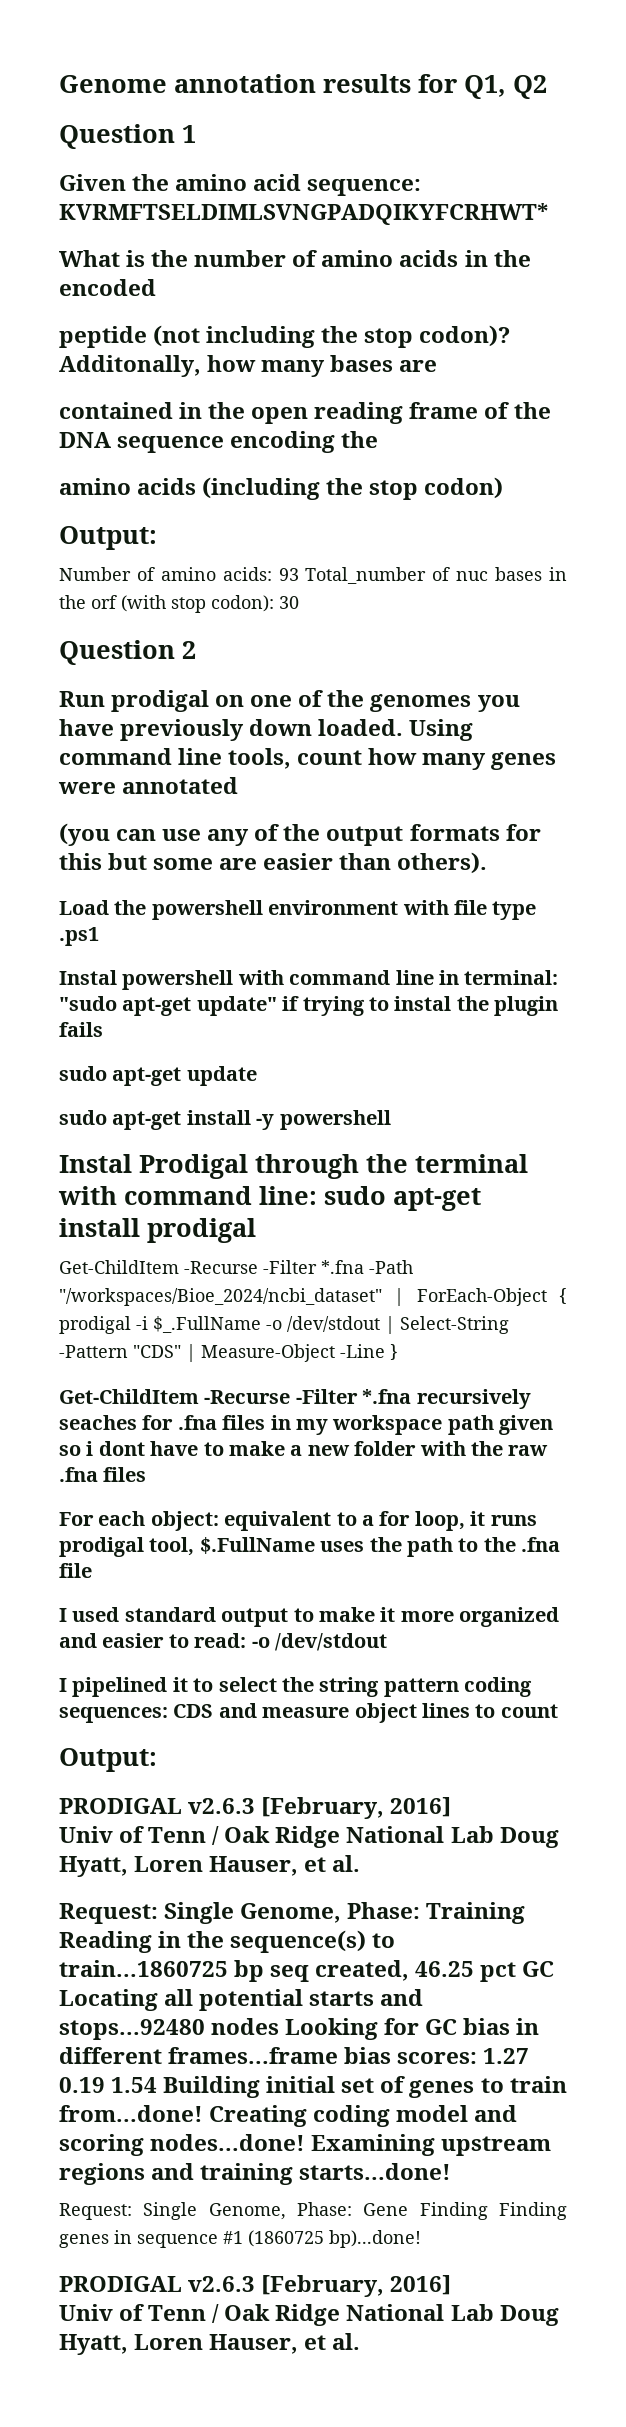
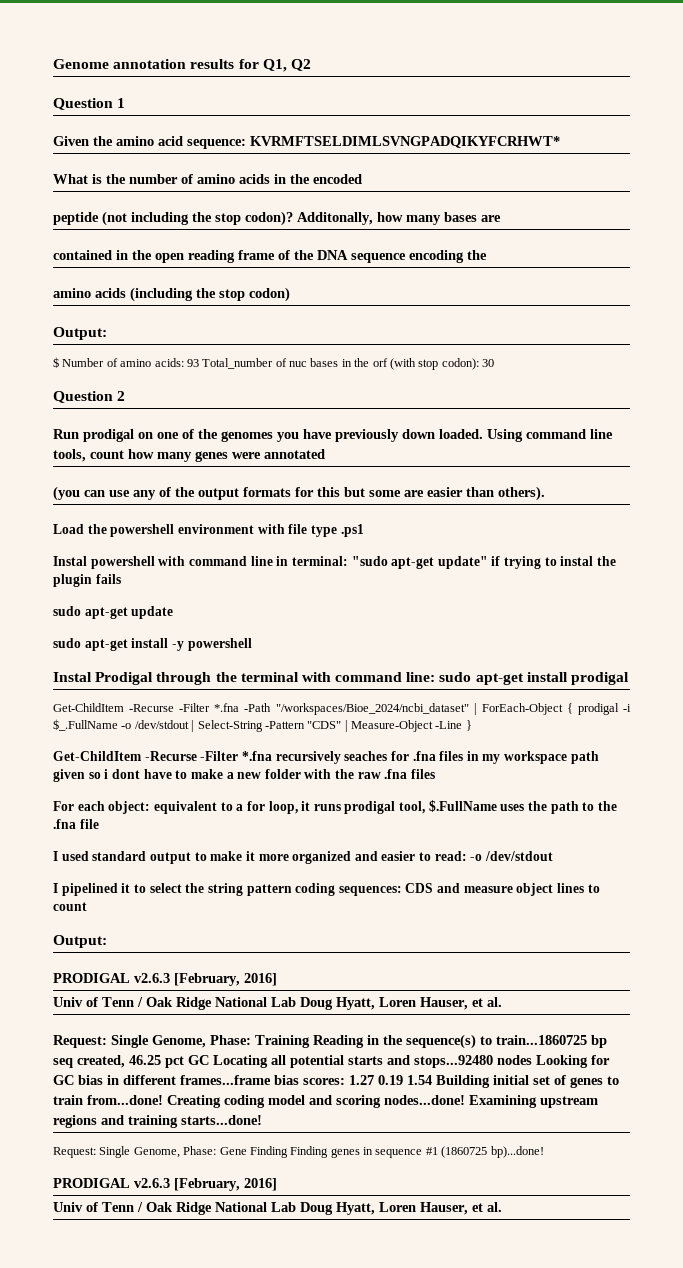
- Number of amino acids: 93 Total_number of nuc bases in the orf (with stop codon): 30
+ $ Number of amino acids: 93 Total_number of nuc bases in the orf (with stop codon): 30

